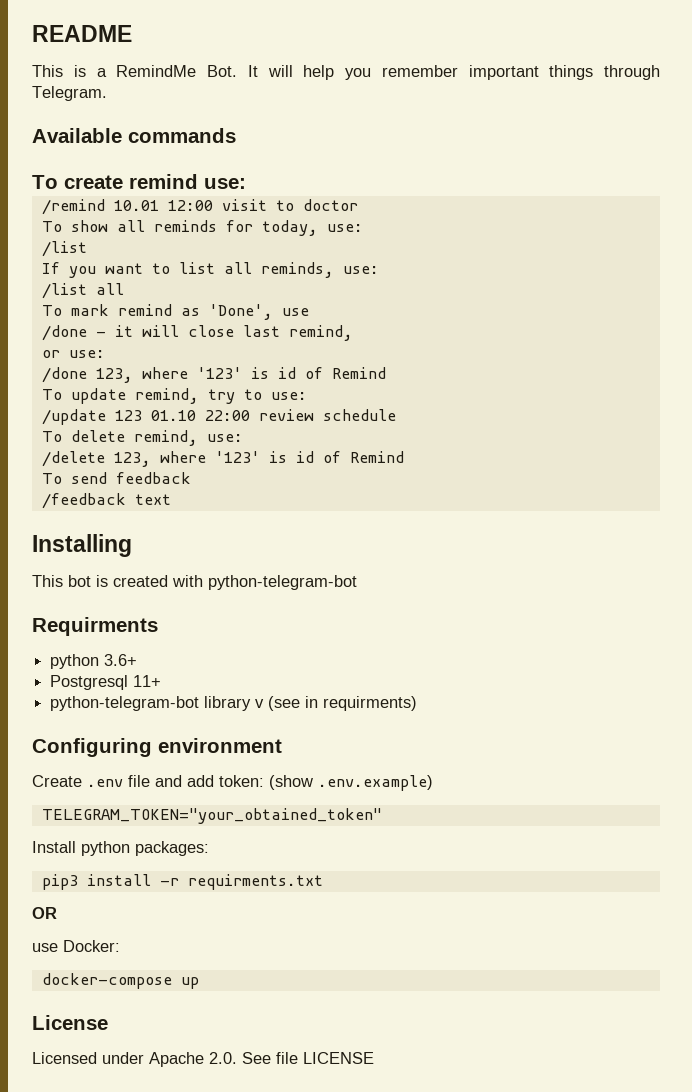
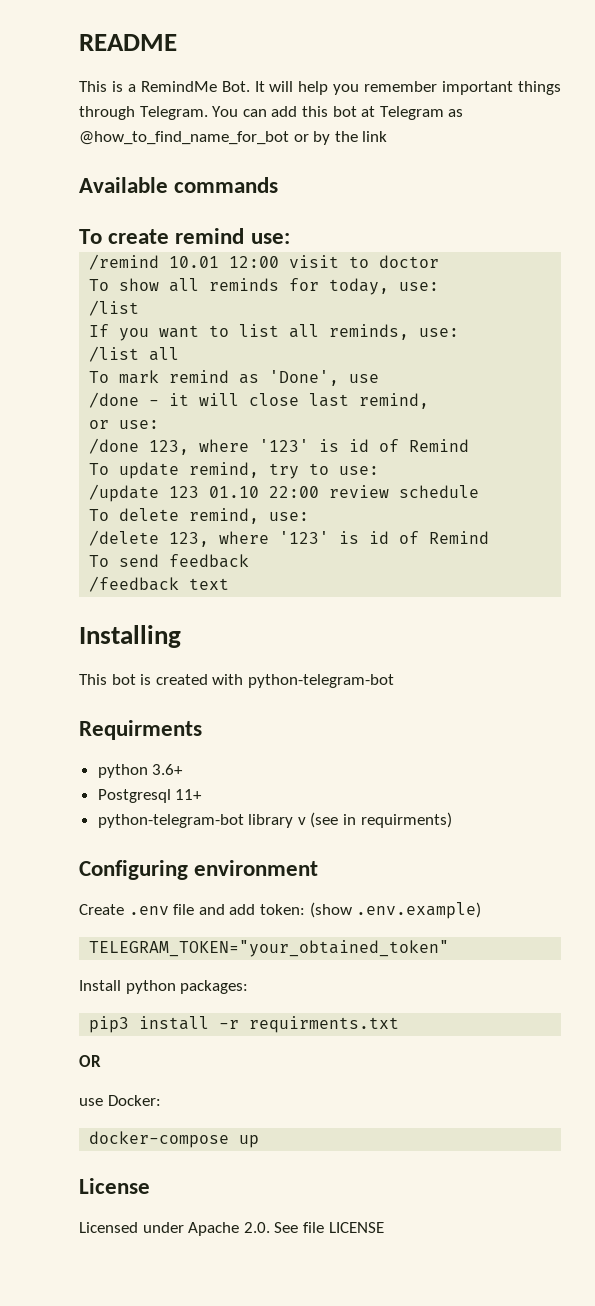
+ You can add this bot at Telegram as @how_to_find_name_for_bot or by the link

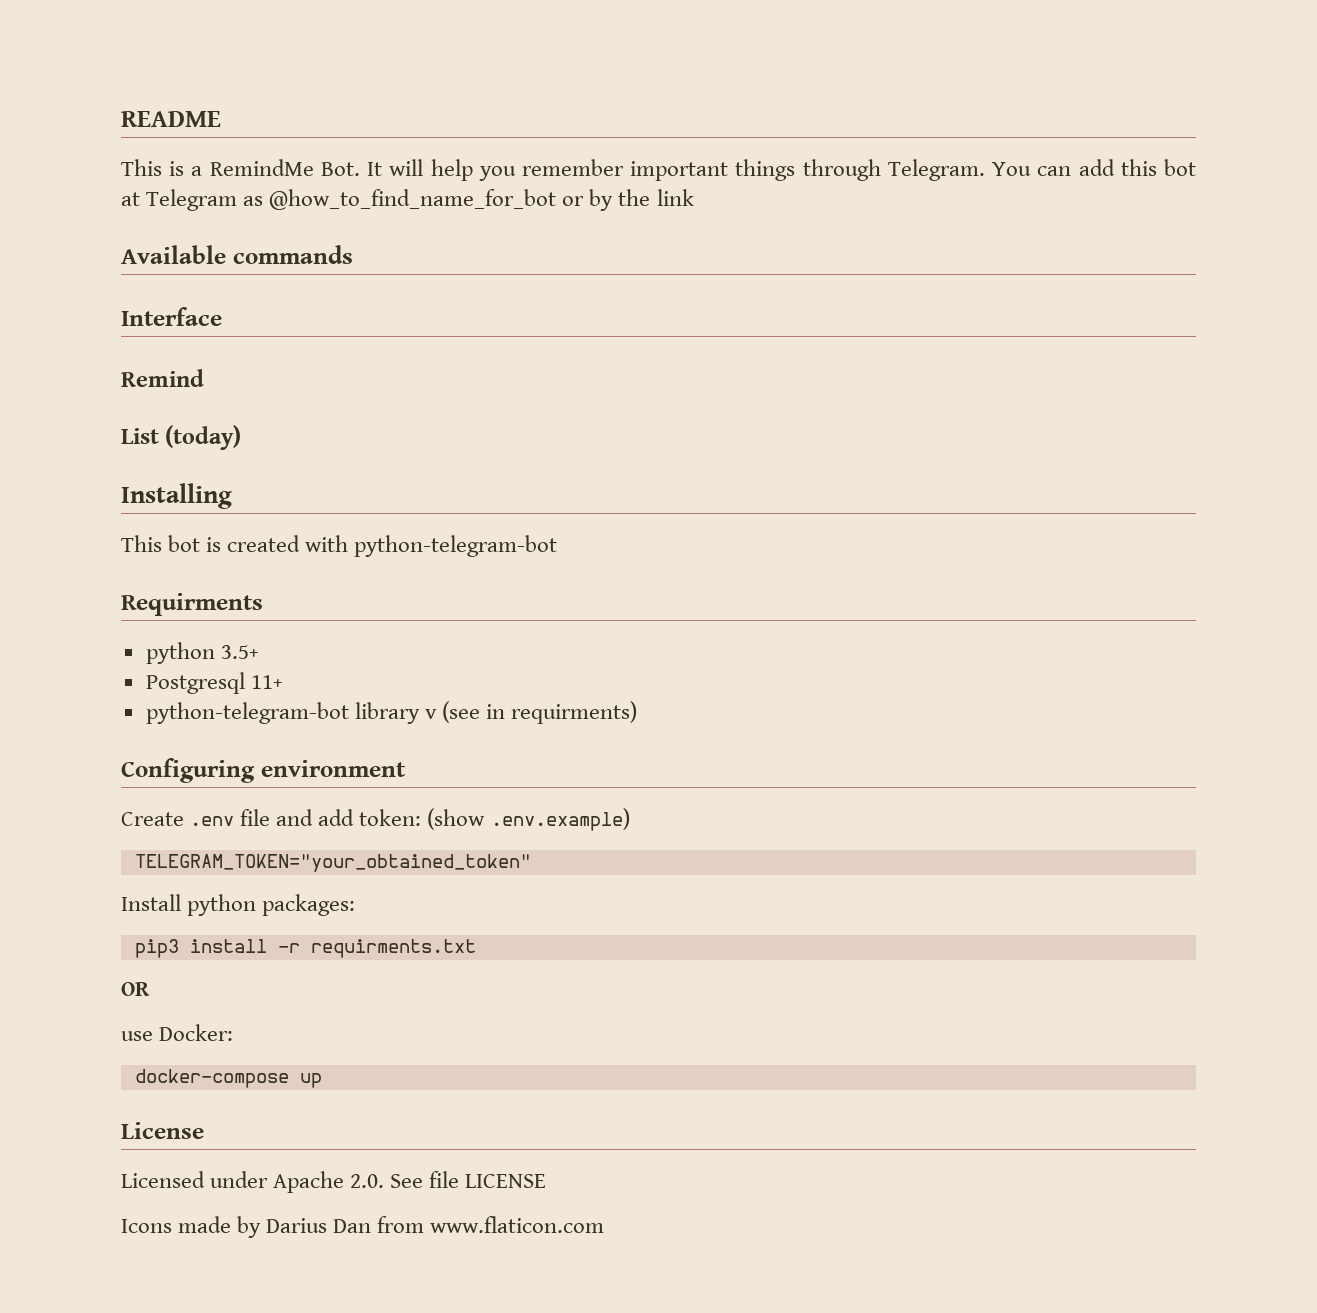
- To create remind use:
- /remind 10.01 12:00 visit to doctor
- To show all reminds for today, use:
- /list
- If you want to list all reminds, use:
- /list all
- To mark remind as 'Done', use
- /done - it will close last remind,
- or use:
- /done 123, where '123' is id of Remind
- To update remind, try to use:
- /update 123 01.10 22:00 review schedule
- To delete remind, use:
- /delete 123, where '123' is id of Remind
- To send feedback
- /feedback text
+ Interface
+ Remind
+ List (today)
- python 3.6+
+ python 3.5+
+ Icons made by Darius Dan from www.flaticon.com

